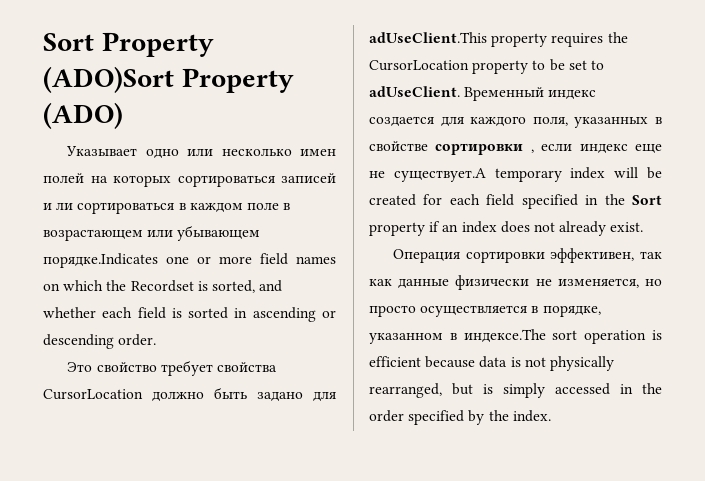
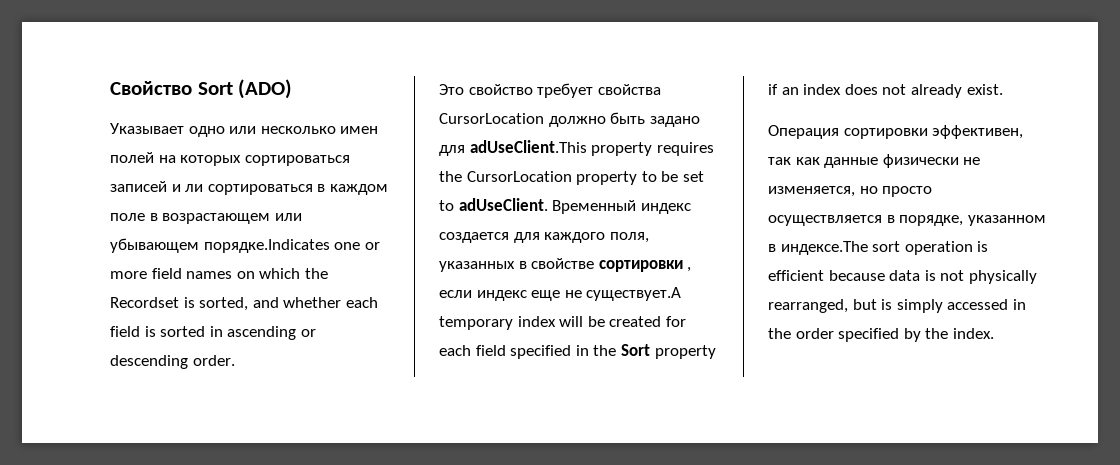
- Sort Property (ADO)Sort Property (ADO)
+ Свойство Sort (ADO)

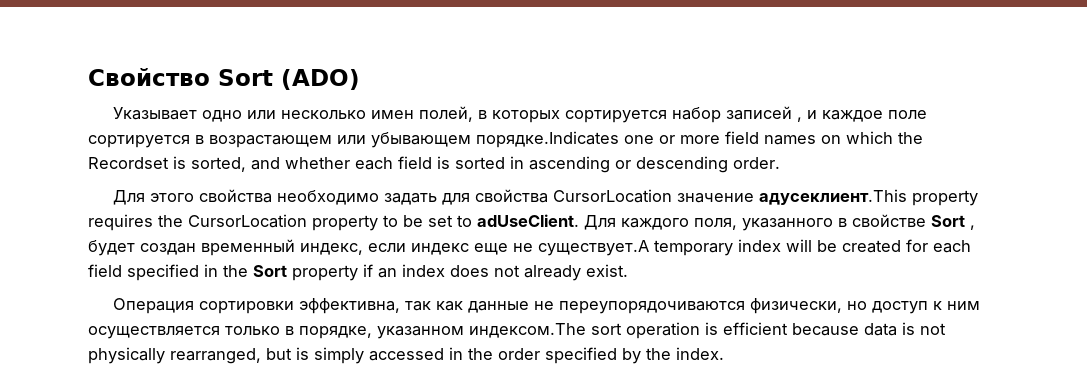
- Указывает одно или несколько имен полей на которых сортироваться записей и ли сортироваться в каждом поле в возрастающем или убывающем порядке.Indicates one or more field names on which the Recordset is sorted, and whether each field is sorted in ascending or descending order.
+ Указывает одно или несколько имен полей, в которых сортируется набор записей , и каждое поле сортируется в возрастающем или убывающем порядке.Indicates one or more field names on which the Recordset is sorted, and whether each field is sorted in ascending or descending order.
- Это свойство требует свойства CursorLocation должно быть задано для adUseClient.This property requires the CursorLocation property to be set to adUseClient.
+ Для этого свойства необходимо задать для свойства CursorLocation значение адусеклиент.This property requires the CursorLocation property to be set to adUseClient.
- Временный индекс создается для каждого поля, указанных в свойстве сортировки , если индекс еще не существует.A temporary index will be created for each field specified in the Sort property if an index does not already exist.
+ Для каждого поля, указанного в свойстве Sort , будет создан временный индекс, если индекс еще не существует.A temporary index will be created for each field specified in the Sort property if an index does not already exist.
- Операция сортировки эффективен, так как данные физически не изменяется, но просто осуществляется в порядке, указанном в индексе.The sort operation is efficient because data is not physically rearranged, but is simply accessed in the order specified by the index.
+ Операция сортировки эффективна, так как данные не переупорядочиваются физически, но доступ к ним осуществляется только в порядке, указанном индексом.The sort operation is efficient because data is not physically rearranged, but is simply accessed in the order specified by the index.

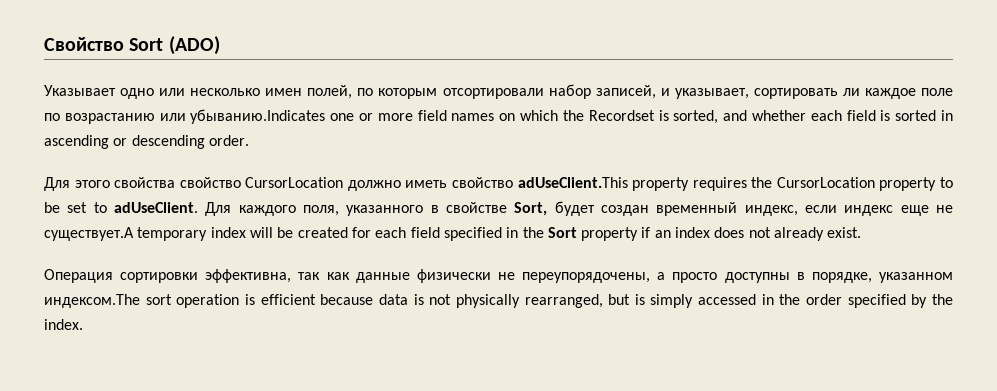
- Указывает одно или несколько имен полей, в которых сортируется набор записей , и каждое поле сортируется в возрастающем или убывающем порядке.Indicates one or more field names on which the Recordset is sorted, and whether each field is sorted in ascending or descending order.
+ Указывает одно или несколько имен полей, по которым отсортировали набор записей, и указывает, сортировать ли каждое поле по возрастанию или убыванию.Indicates one or more field names on which the Recordset is sorted, and whether each field is sorted in ascending or descending order.
- Для этого свойства необходимо задать для свойства CursorLocation значение адусеклиент.This property requires the CursorLocation property to be set to adUseClient.
+ Для этого свойства свойство CursorLocation должно иметь свойство adUseClient.This property requires the CursorLocation property to be set to adUseClient.
- Для каждого поля, указанного в свойстве Sort , будет создан временный индекс, если индекс еще не существует.A temporary index will be created for each field specified in the Sort property if an index does not already exist.
+ Для каждого поля, указанного в свойстве Sort, будет создан временный индекс, если индекс еще не существует.A temporary index will be created for each field specified in the Sort property if an index does not already exist.
- Операция сортировки эффективна, так как данные не переупорядочиваются физически, но доступ к ним осуществляется только в порядке, указанном индексом.The sort operation is efficient because data is not physically rearranged, but is simply accessed in the order specified by the index.
+ Операция сортировки эффективна, так как данные физически не переупорядочены, а просто доступны в порядке, указанном индексом.The sort operation is efficient because data is not physically rearranged, but is simply accessed in the order specified by the index.

